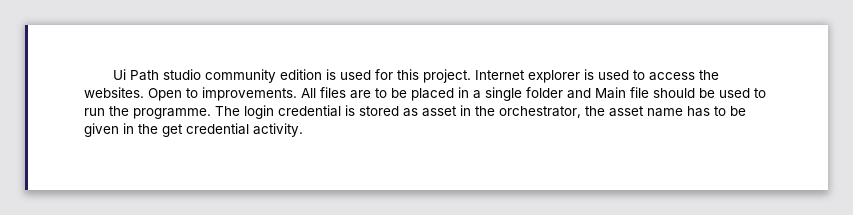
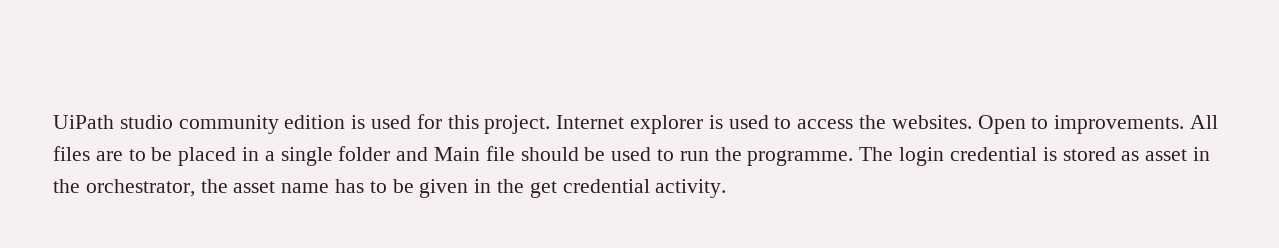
- Ui Path studio community edition is used for this project.
+ UiPath studio community edition is used for this project.

